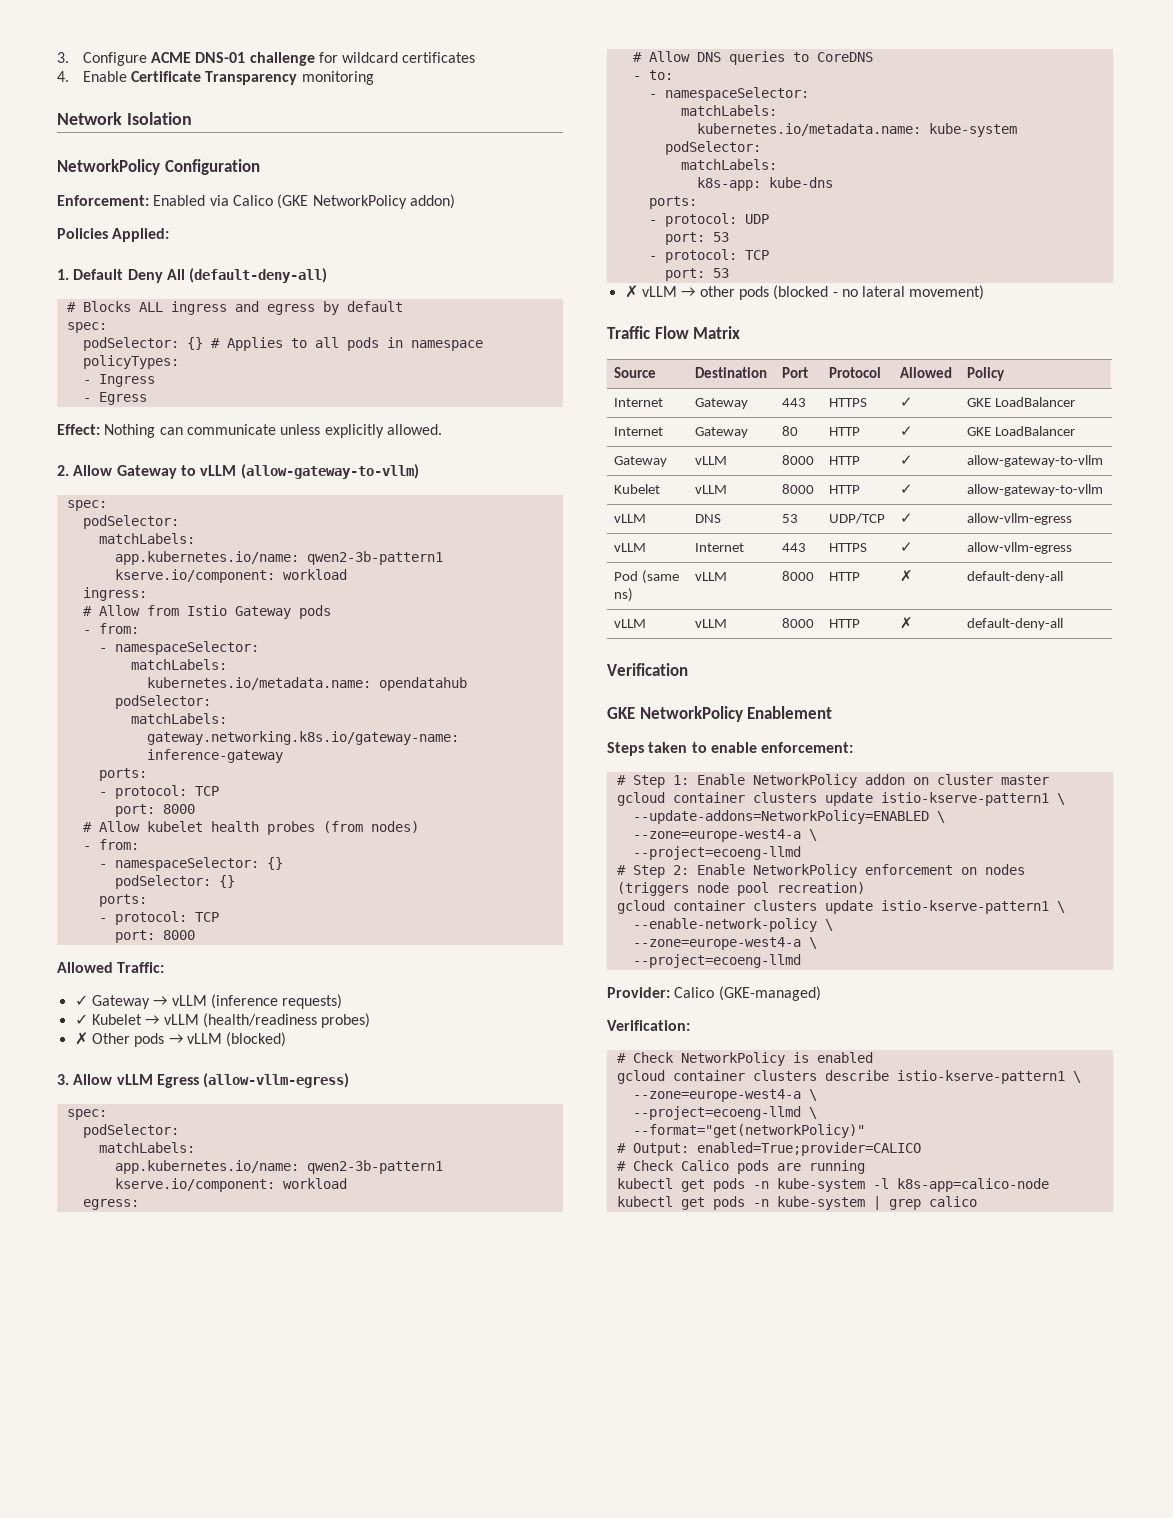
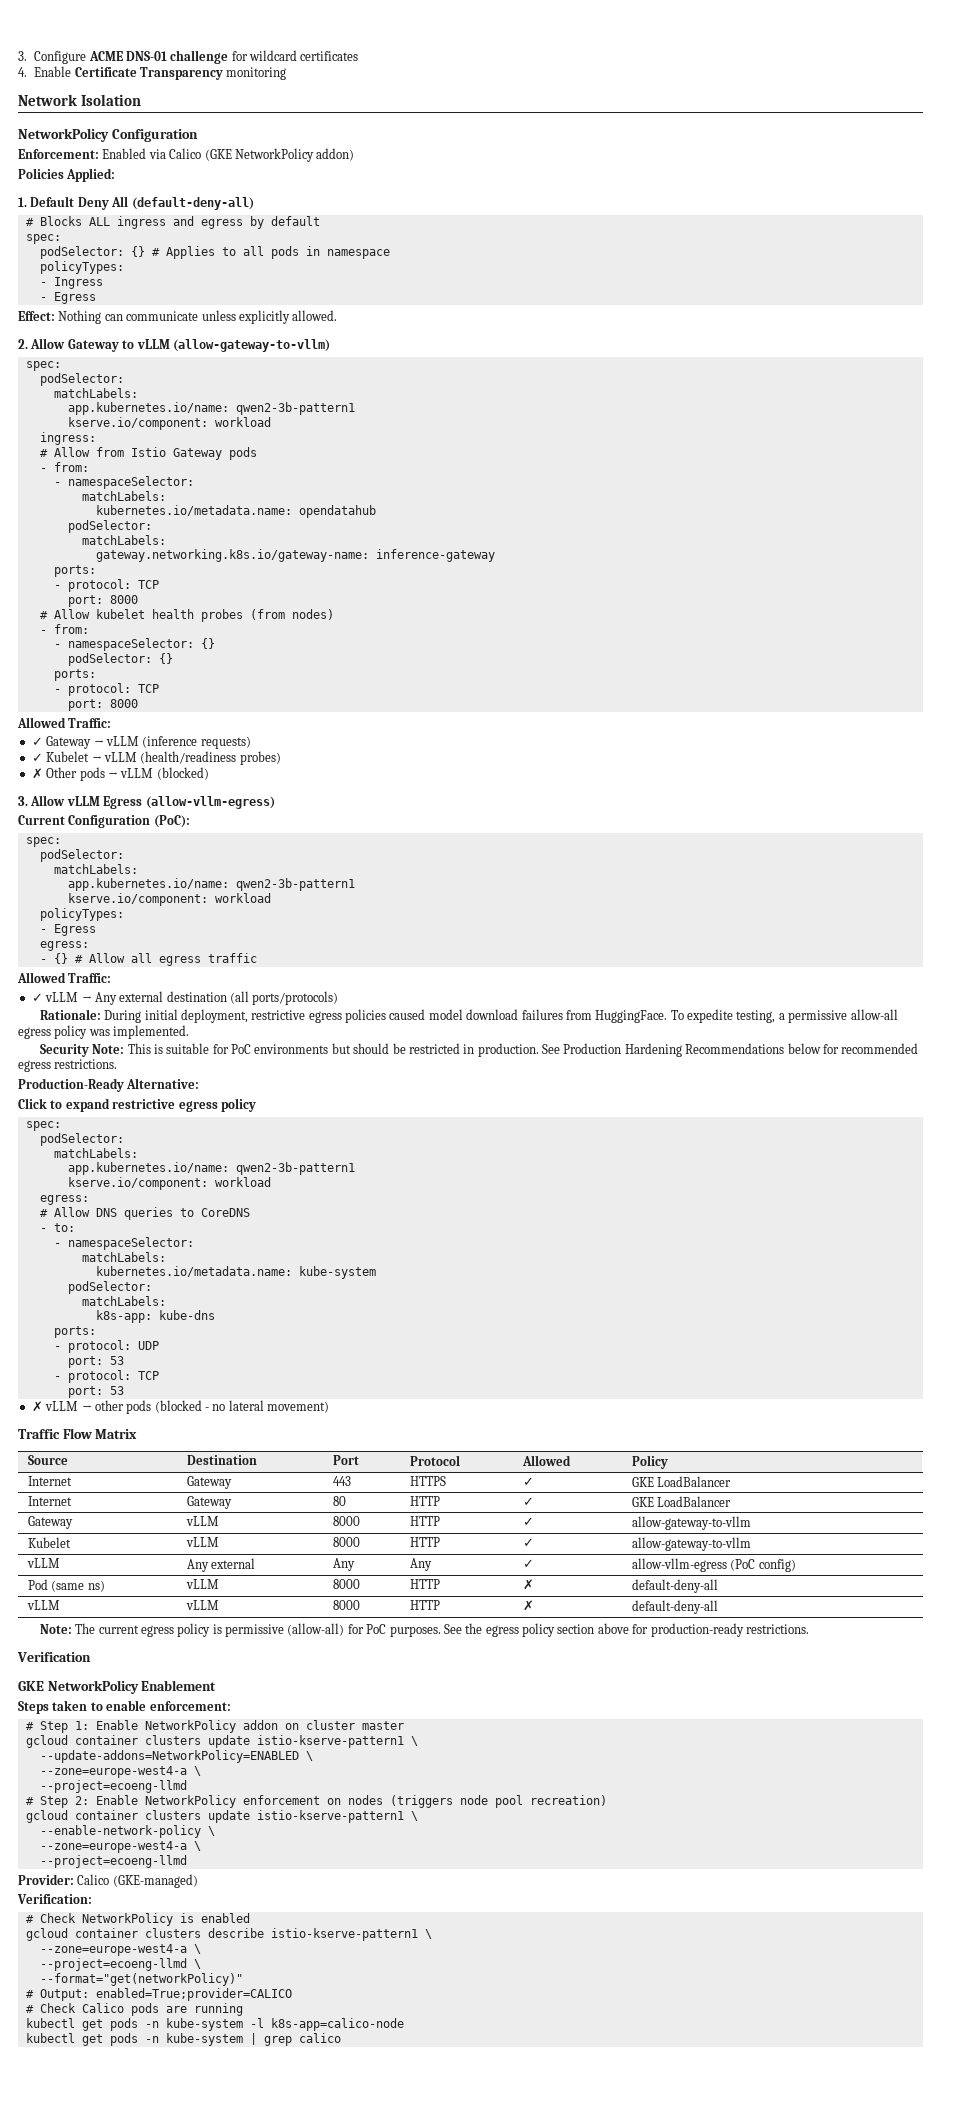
+ Current Configuration (PoC):
+ spec:
+ podSelector:
+ matchLabels:
+ app.kubernetes.io/name: qwen2-3b-pattern1
+ kserve.io/component: workload
+ policyTypes:
+ - Egress
+ egress:
+ - {} # Allow all egress traffic
+ Allowed Traffic:
+ ✓ vLLM → Any external destination (all ports/protocols)
+ Rationale: During initial deployment, restrictive egress policies caused model download failures from HuggingFace. To expedite testing, a permissive allow-all egress policy was implemented.
+ Security Note: This is suitable for PoC environments but should be restricted in production. See Production Hardening Recommendations below for recommended egress restrictions.
+ Production-Ready Alternative:
+ Click to expand restrictive egress policy
- vLLM | DNS | 53 | UDP/TCP | ✓ | allow-vllm-egress
- vLLM | Internet | 443 | HTTPS | ✓ | allow-vllm-egress
+ vLLM | Any external | Any | Any | ✓ | allow-vllm-egress (PoC config)
+ Note: The current egress policy is permissive (allow-all) for PoC purposes. See the egress policy section above for production-ready restrictions.

